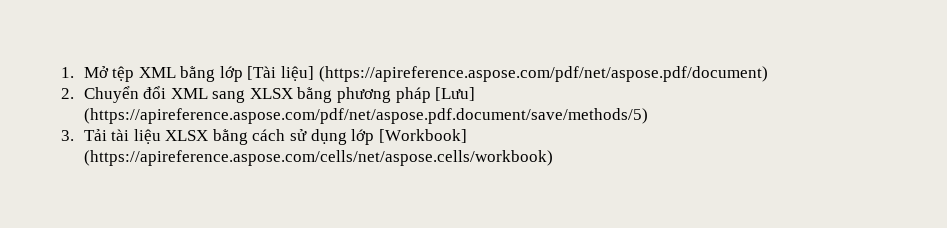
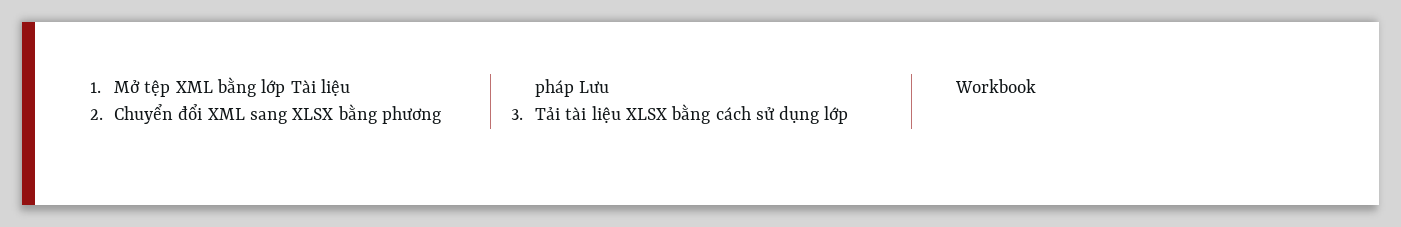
- 1. Mở tệp XML bằng lớp [Tài liệu] (https://apireference.aspose.com/pdf/net/aspose.pdf/document)
+ 1. Mở tệp XML bằng lớp Tài liệu
- 2. Chuyển đổi XML sang XLSX bằng phương pháp [Lưu] (https://apireference.aspose.com/pdf/net/aspose.pdf.document/save/methods/5)
+ 2. Chuyển đổi XML sang XLSX bằng phương pháp Lưu
- 3. Tải tài liệu XLSX bằng cách sử dụng lớp [Workbook] (https://apireference.aspose.com/cells/net/aspose.cells/workbook)
+ 3. Tải tài liệu XLSX bằng cách sử dụng lớp Workbook

